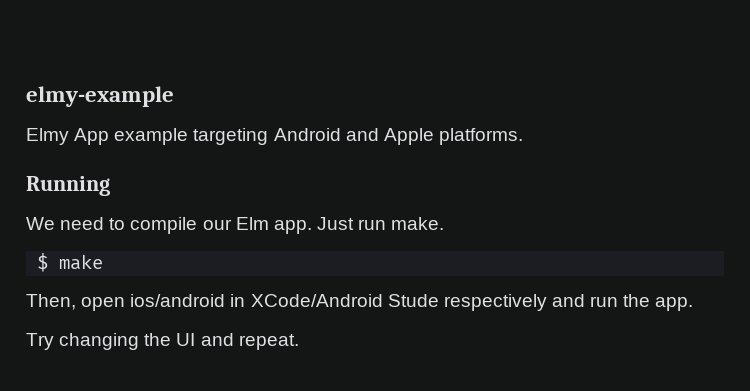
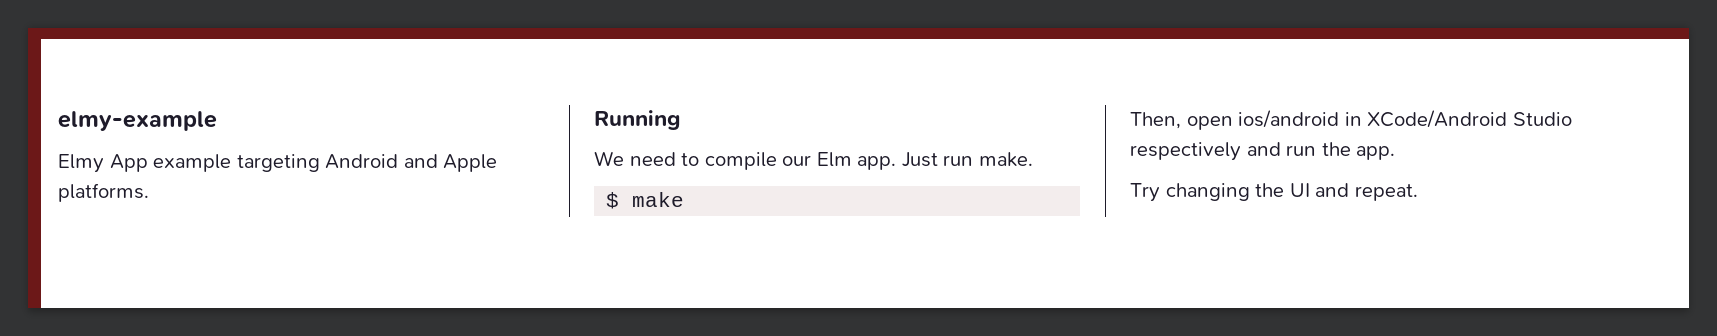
- Then, open ios/android in XCode/Android Stude respectively and run the app.
+ Then, open ios/android in XCode/Android Studio respectively and run the app.

